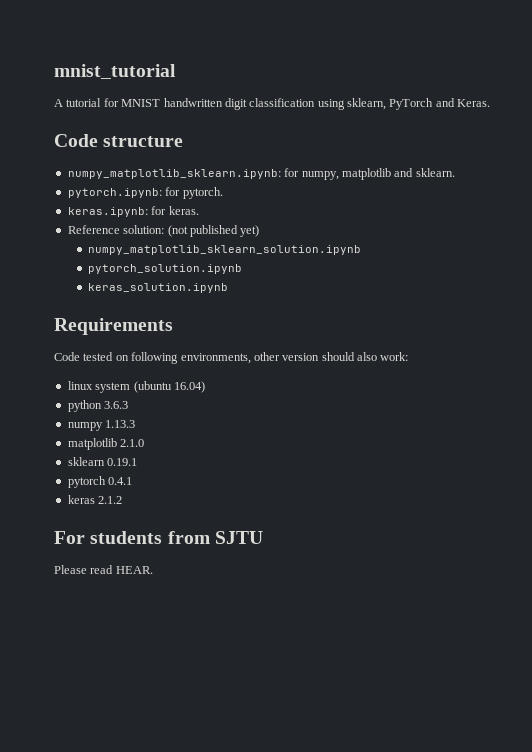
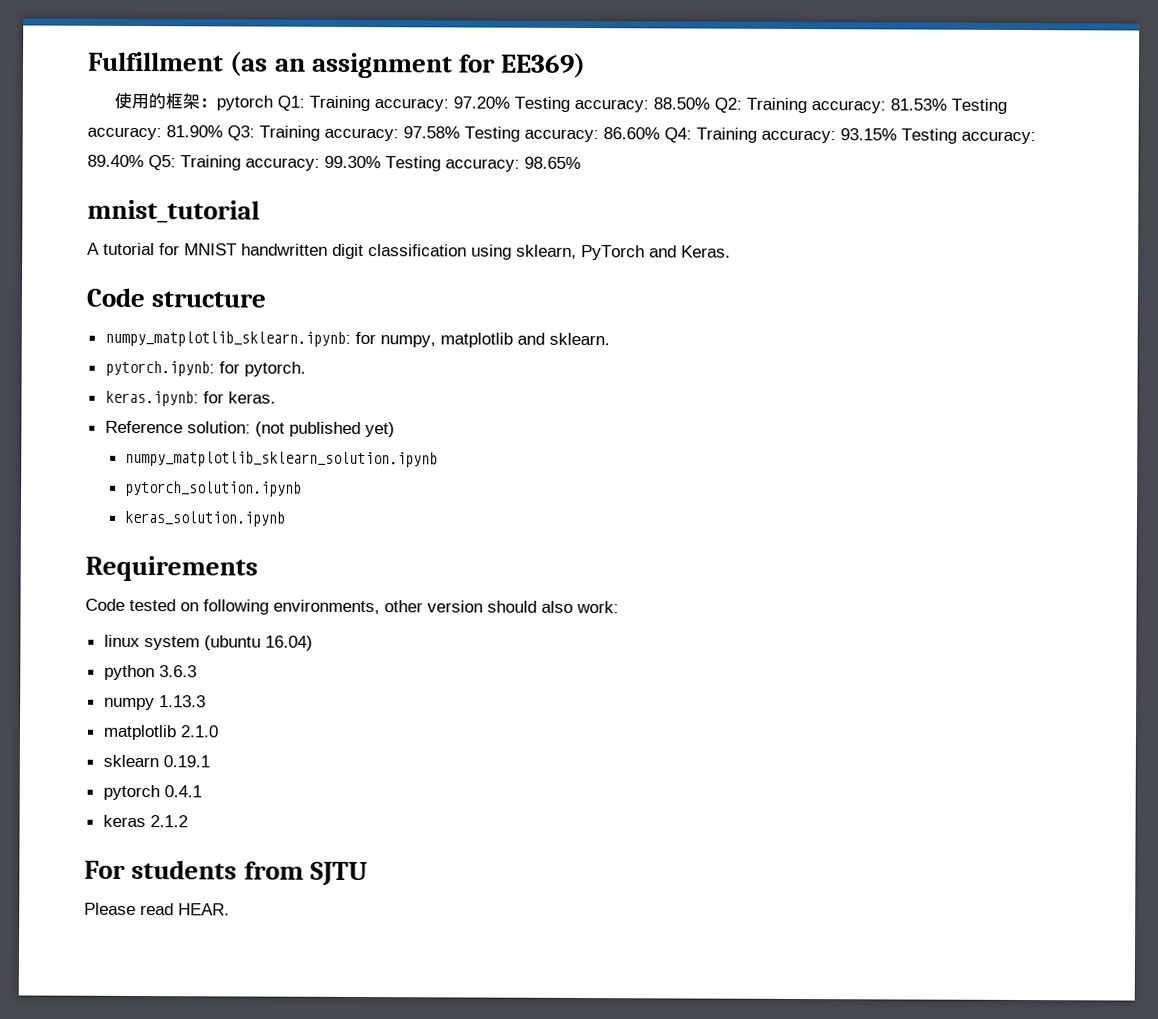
+ Fulfillment (as an assignment for EE369)
+ 使用的框架：pytorch Q1: Training accuracy: 97.20% Testing accuracy: 88.50% Q2: Training accuracy: 81.53% Testing accuracy: 81.90% Q3: Training accuracy: 97.58% Testing accuracy: 86.60% Q4: Training accuracy: 93.15% Testing accuracy: 89.40% Q5: Training accuracy: 99.30% Testing accuracy: 98.65%

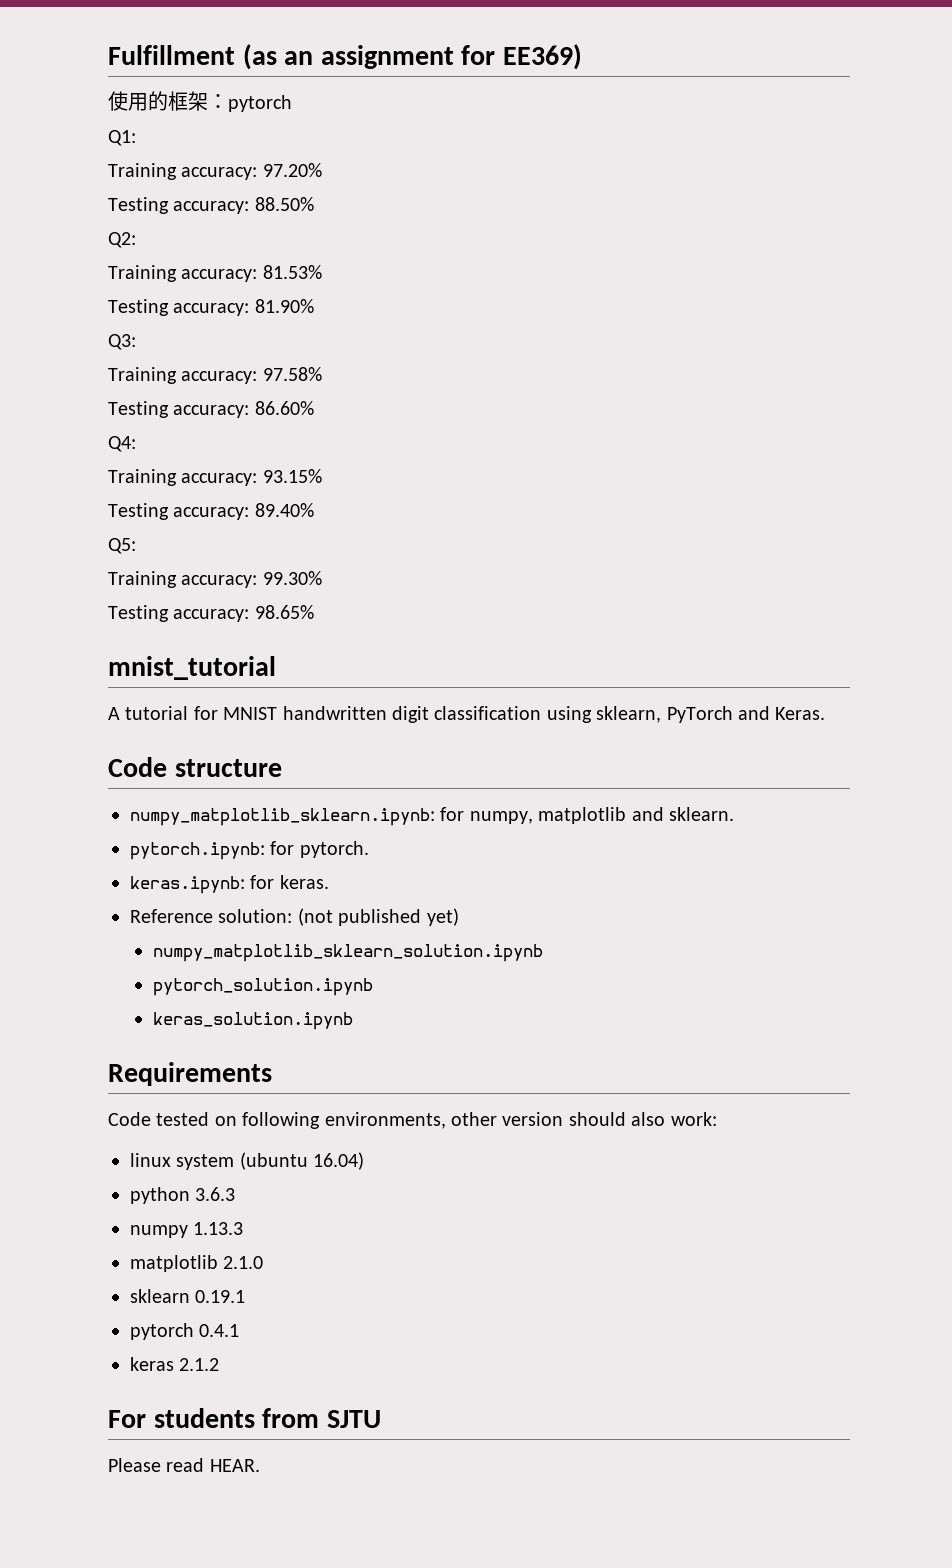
- 使用的框架：pytorch Q1: Training accuracy: 97.20% Testing accuracy: 88.50% Q2: Training accuracy: 81.53% Testing accuracy: 81.90% Q3: Training accuracy: 97.58% Testing accuracy: 86.60% Q4: Training accuracy: 93.15% Testing accuracy: 89.40% Q5: Training accuracy: 99.30% Testing accuracy: 98.65%
+ 使用的框架：pytorch
+ Q1:
+ Training accuracy: 97.20%
+ Testing accuracy: 88.50%
+ Q2:
+ Training accuracy: 81.53%
+ Testing accuracy: 81.90%
+ Q3:
+ Training accuracy: 97.58%
+ Testing accuracy: 86.60%
+ Q4:
+ Training accuracy: 93.15%
+ Testing accuracy: 89.40%
+ Q5:
+ Training accuracy: 99.30%
+ Testing accuracy: 98.65%

